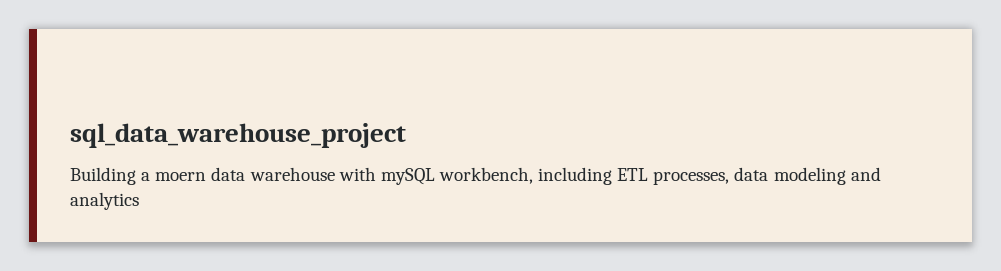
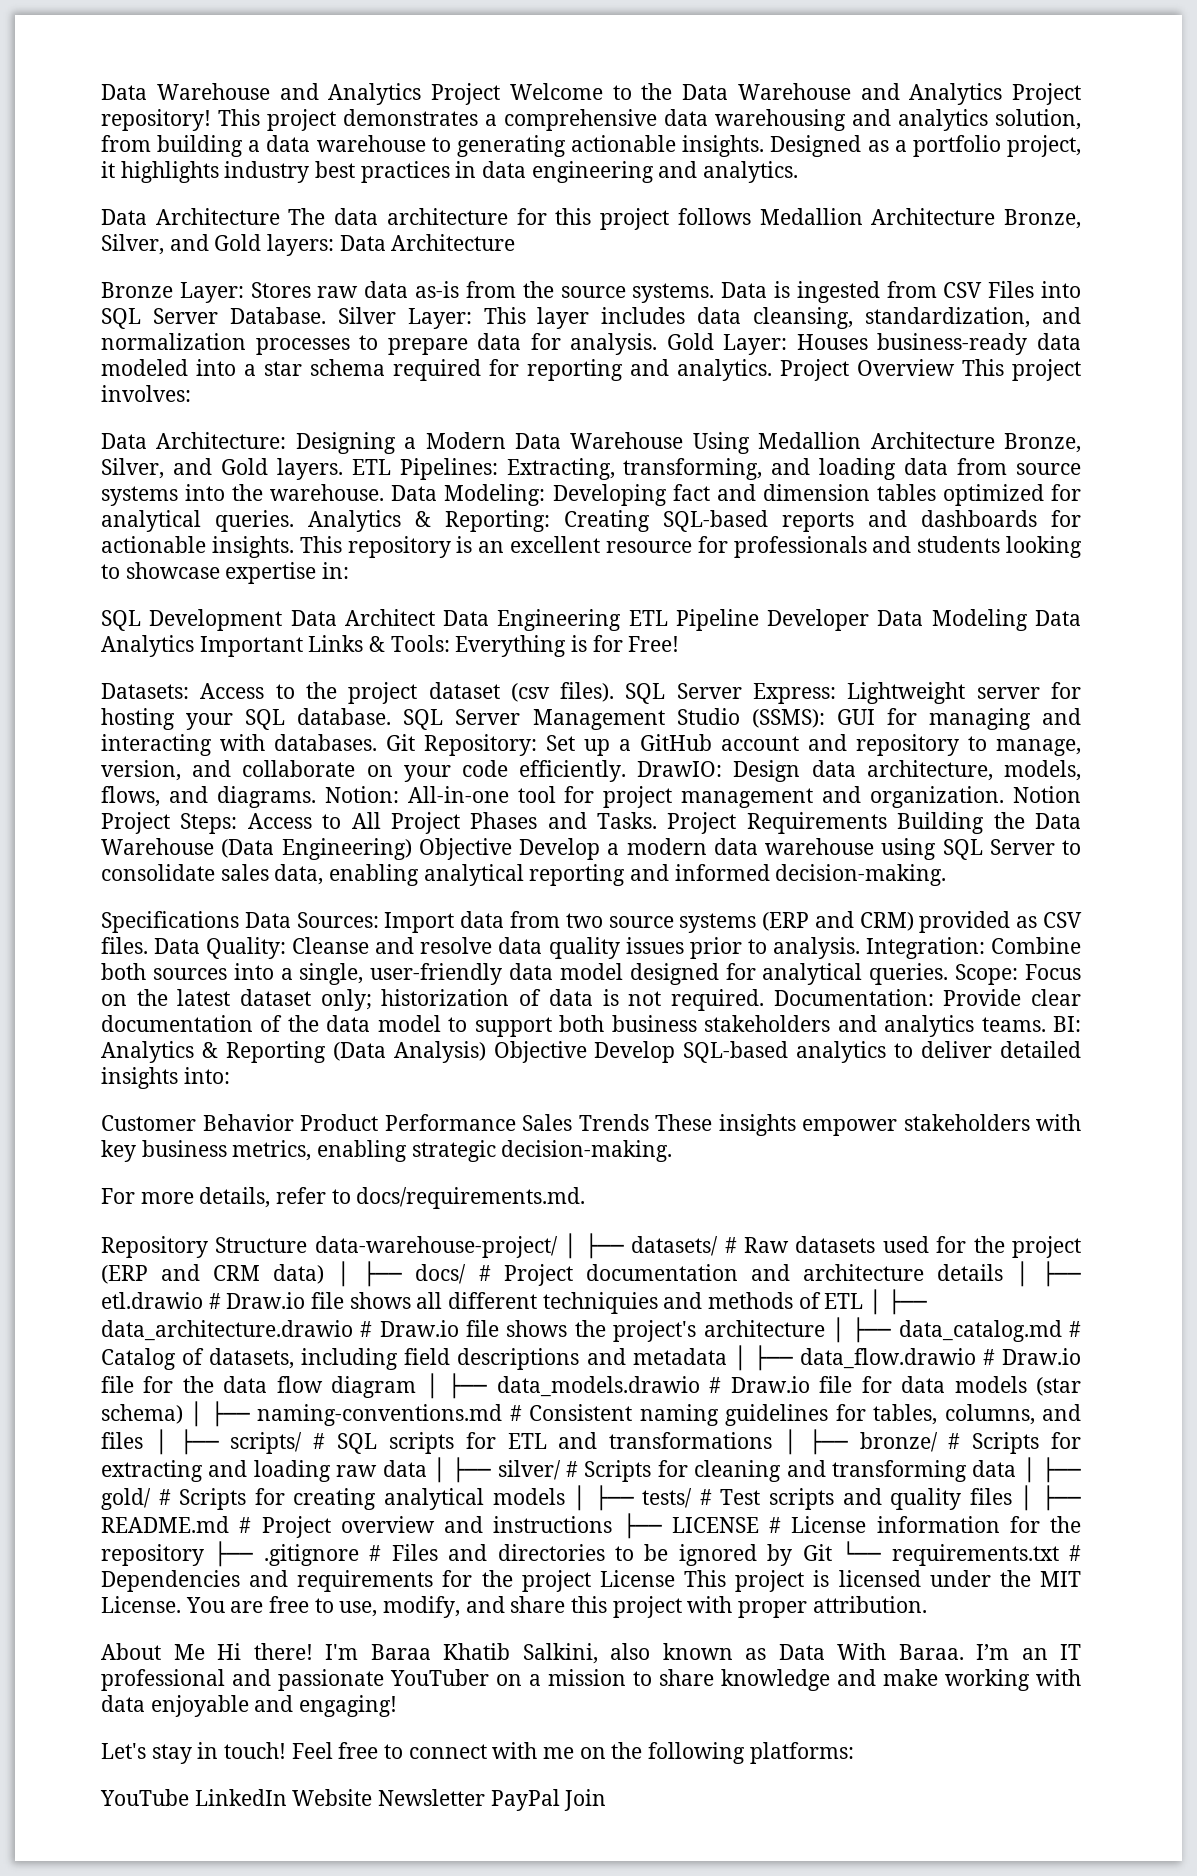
- sql_data_warehouse_project
- Building a moern data warehouse with mySQL workbench, including ETL processes, data modeling and analytics
+ Data Warehouse and Analytics Project Welcome to the Data Warehouse and Analytics Project repository! This project demonstrates a comprehensive data warehousing and analytics solution, from building a data warehouse to generating actionable insights. Designed as a portfolio project, it highlights industry best practices in data engineering and analytics.
+ Data Architecture The data architecture for this project follows Medallion Architecture Bronze, Silver, and Gold layers: Data Architecture
+ Bronze Layer: Stores raw data as-is from the source systems. Data is ingested from CSV Files into SQL Server Database. Silver Layer: This layer includes data cleansing, standardization, and normalization processes to prepare data for analysis. Gold Layer: Houses business-ready data modeled into a star schema required for reporting and analytics. Project Overview This project involves:
+ Data Architecture: Designing a Modern Data Warehouse Using Medallion Architecture Bronze, Silver, and Gold layers. ETL Pipelines: Extracting, transforming, and loading data from source systems into the warehouse. Data Modeling: Developing fact and dimension tables optimized for analytical queries. Analytics & Reporting: Creating SQL-based reports and dashboards for actionable insights. This repository is an excellent resource for professionals and students looking to showcase expertise in:
+ SQL Development Data Architect Data Engineering ETL Pipeline Developer Data Modeling Data Analytics Important Links & Tools: Everything is for Free!
+ Datasets: Access to the project dataset (csv files). SQL Server Express: Lightweight server for hosting your SQL database. SQL Server Management Studio (SSMS): GUI for managing and interacting with databases. Git Repository: Set up a GitHub account and repository to manage, version, and collaborate on your code efficiently. DrawIO: Design data architecture, models, flows, and diagrams. Notion: All-in-one tool for project management and organization. Notion Project Steps: Access to All Project Phases and Tasks. Project Requirements Building the Data Warehouse (Data Engineering) Objective Develop a modern data warehouse using SQL Server to consolidate sales data, enabling analytical reporting and informed decision-making.
+ Specifications Data Sources: Import data from two source systems (ERP and CRM) provided as CSV files. Data Quality: Cleanse and resolve data quality issues prior to analysis. Integration: Combine both sources into a single, user-friendly data model designed for analytical queries. Scope: Focus on the latest dataset only; historization of data is not required. Documentation: Provide clear documentation of the data model to support both business stakeholders and analytics teams. BI: Analytics & Reporting (Data Analysis) Objective Develop SQL-based analytics to deliver detailed insights into:
+ Customer Behavior Product Performance Sales Trends These insights empower stakeholders with key business metrics, enabling strategic decision-making.
+ For more details, refer to docs/requirements.md.
+ Repository Structure data-warehouse-project/ │ ├── datasets/ # Raw datasets used for the project (ERP and CRM data) │ ├── docs/ # Project documentation and architecture details │ ├── etl.drawio # Draw.io file shows all different techniquies and methods of ETL │ ├── data_architecture.drawio # Draw.io file shows the project's architecture │ ├── data_catalog.md # Catalog of datasets, including field descriptions and metadata │ ├── data_flow.drawio # Draw.io file for the data flow diagram │ ├── data_models.drawio # Draw.io file for data models (star schema) │ ├── naming-conventions.md # Consistent naming guidelines for tables, columns, and files │ ├── scripts/ # SQL scripts for ETL and transformations │ ├── bronze/ # Scripts for extracting and loading raw data │ ├── silver/ # Scripts for cleaning and transforming data │ ├── gold/ # Scripts for creating analytical models │ ├── tests/ # Test scripts and quality files │ ├── README.md # Project overview and instructions ├── LICENSE # License information for the repository ├── .gitignore # Files and directories to be ignored by Git └── requirements.txt # Dependencies and requirements for the project License This project is licensed under the MIT License. You are free to use, modify, and share this project with proper attribution.
+ About Me Hi there! I'm Baraa Khatib Salkini, also known as Data With Baraa. I’m an IT professional and passionate YouTuber on a mission to share knowledge and make working with data enjoyable and engaging!
+ Let's stay in touch! Feel free to connect with me on the following platforms:
+ YouTube LinkedIn Website Newsletter PayPal Join

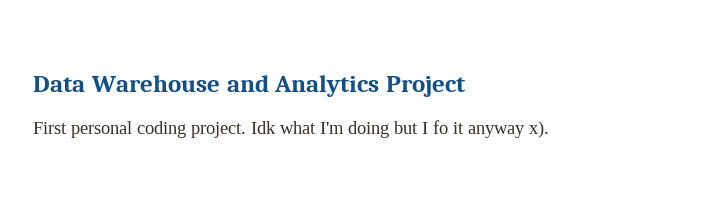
- Data Warehouse and Analytics Project Welcome to the Data Warehouse and Analytics Project repository! This project demonstrates a comprehensive data warehousing and analytics solution, from building a data warehouse to generating actionable insights. Designed as a portfolio project, it highlights industry best practices in data engineering and analytics.
- Data Architecture The data architecture for this project follows Medallion Architecture Bronze, Silver, and Gold layers: Data Architecture
- Bronze Layer: Stores raw data as-is from the source systems. Data is ingested from CSV Files into SQL Server Database. Silver Layer: This layer includes data cleansing, standardization, and normalization processes to prepare data for analysis. Gold Layer: Houses business-ready data modeled into a star schema required for reporting and analytics. Project Overview This project involves:
- Data Architecture: Designing a Modern Data Warehouse Using Medallion Architecture Bronze, Silver, and Gold layers. ETL Pipelines: Extracting, transforming, and loading data from source systems into the warehouse. Data Modeling: Developing fact and dimension tables optimized for analytical queries. Analytics & Reporting: Creating SQL-based reports and dashboards for actionable insights. This repository is an excellent resource for professionals and students looking to showcase expertise in:
- SQL Development Data Architect Data Engineering ETL Pipeline Developer Data Modeling Data Analytics Important Links & Tools: Everything is for Free!
- Datasets: Access to the project dataset (csv files). SQL Server Express: Lightweight server for hosting your SQL database. SQL Server Management Studio (SSMS): GUI for managing and interacting with databases. Git Repository: Set up a GitHub account and repository to manage, version, and collaborate on your code efficiently. DrawIO: Design data architecture, models, flows, and diagrams. Notion: All-in-one tool for project management and organization. Notion Project Steps: Access to All Project Phases and Tasks. Project Requirements Building the Data Warehouse (Data Engineering) Objective Develop a modern data warehouse using SQL Server to consolidate sales data, enabling analytical reporting and informed decision-making.
- Specifications Data Sources: Import data from two source systems (ERP and CRM) provided as CSV files. Data Quality: Cleanse and resolve data quality issues prior to analysis. Integration: Combine both sources into a single, user-friendly data model designed for analytical queries. Scope: Focus on the latest dataset only; historization of data is not required. Documentation: Provide clear documentation of the data model to support both business stakeholders and analytics teams. BI: Analytics & Reporting (Data Analysis) Objective Develop SQL-based analytics to deliver detailed insights into:
- Customer Behavior Product Performance Sales Trends These insights empower stakeholders with key business metrics, enabling strategic decision-making.
- For more details, refer to docs/requirements.md.
- Repository Structure data-warehouse-project/ │ ├── datasets/ # Raw datasets used for the project (ERP and CRM data) │ ├── docs/ # Project documentation and architecture details │ ├── etl.drawio # Draw.io file shows all different techniquies and methods of ETL │ ├── data_architecture.drawio # Draw.io file shows the project's architecture │ ├── data_catalog.md # Catalog of datasets, including field descriptions and metadata │ ├── data_flow.drawio # Draw.io file for the data flow diagram │ ├── data_models.drawio # Draw.io file for data models (star schema) │ ├── naming-conventions.md # Consistent naming guidelines for tables, columns, and files │ ├── scripts/ # SQL scripts for ETL and transformations │ ├── bronze/ # Scripts for extracting and loading raw data │ ├── silver/ # Scripts for cleaning and transforming data │ ├── gold/ # Scripts for creating analytical models │ ├── tests/ # Test scripts and quality files │ ├── README.md # Project overview and instructions ├── LICENSE # License information for the repository ├── .gitignore # Files and directories to be ignored by Git └── requirements.txt # Dependencies and requirements for the project License This project is licensed under the MIT License. You are free to use, modify, and share this project with proper attribution.
- About Me Hi there! I'm Baraa Khatib Salkini, also known as Data With Baraa. I’m an IT professional and passionate YouTuber on a mission to share knowledge and make working with data enjoyable and engaging!
- Let's stay in touch! Feel free to connect with me on the following platforms:
- YouTube LinkedIn Website Newsletter PayPal Join
+ Data Warehouse and Analytics Project
+ First personal coding project. Idk what I'm doing but I fo it anyway x).

